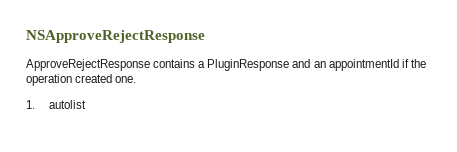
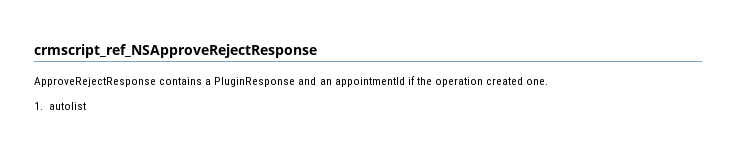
- NSApproveRejectResponse
+ crmscript_ref_NSApproveRejectResponse

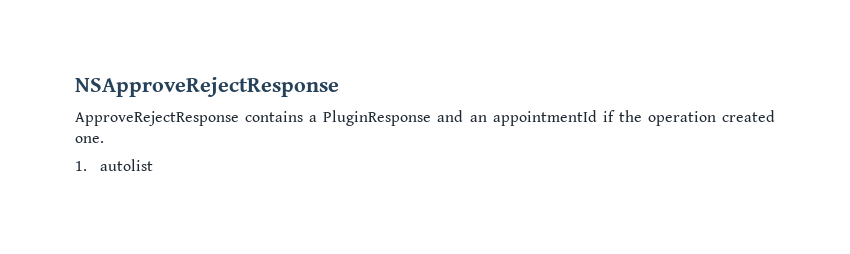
- crmscript_ref_NSApproveRejectResponse
+ NSApproveRejectResponse

